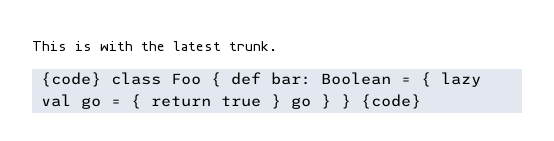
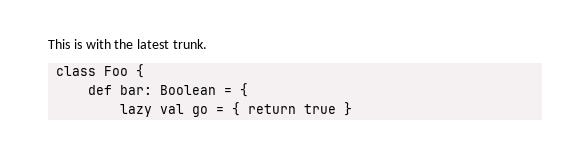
- {code} class Foo { def bar: Boolean = { lazy val go = { return true } go } } {code}
+ class Foo {
+ def bar: Boolean = {
+ lazy val go = { return true }

